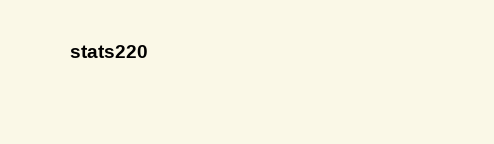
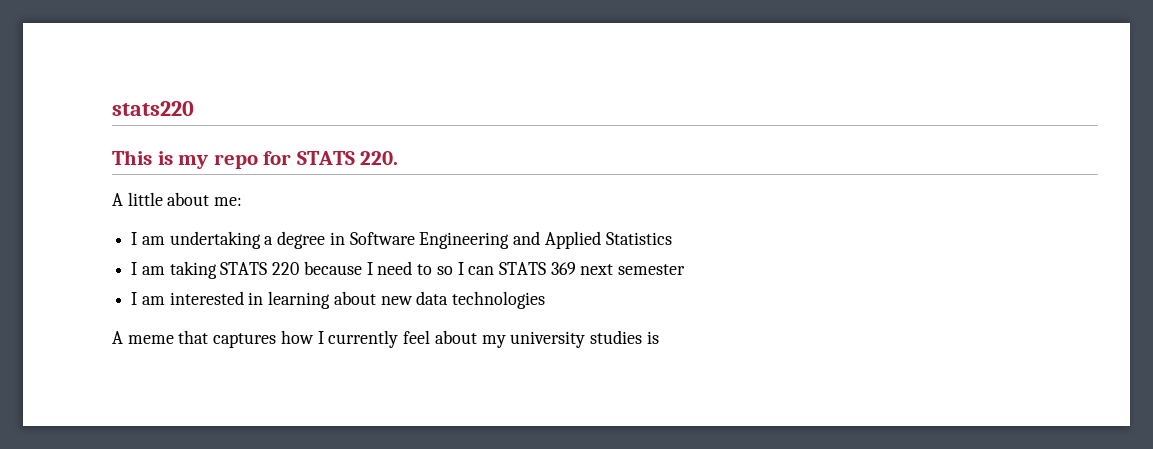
+ This is my repo for STATS 220.
+ A little about me:
+ I am undertaking a degree in Software Engineering and Applied Statistics
+ I am taking STATS 220 because I need to so I can STATS 369 next semester
+ I am interested in learning about new data technologies
+ A meme that captures how I currently feel about my university studies is

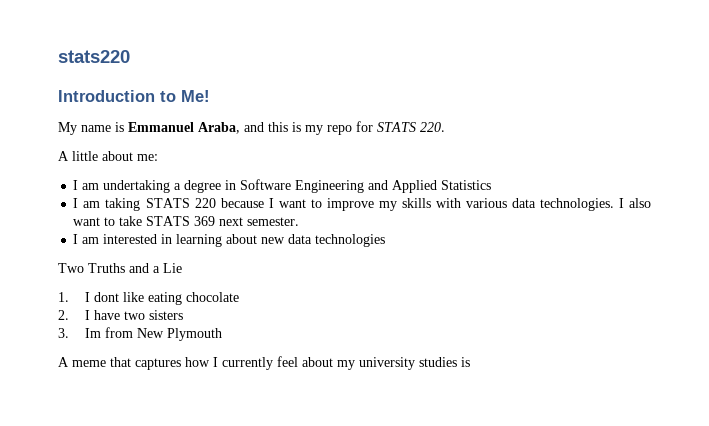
- This is my repo for STATS 220.
+ Introduction to Me!
+ My name is Emmanuel Araba, and this is my repo for STATS 220.
- I am taking STATS 220 because I need to so I can STATS 369 next semester
+ I am taking STATS 220 because I want to improve my skills with various data technologies. I also want to take STATS 369 next semester.
+ Two Truths and a Lie
+ 1. I dont like eating chocolate
+ 2. I have two sisters
+ 3. Im from New Plymouth

